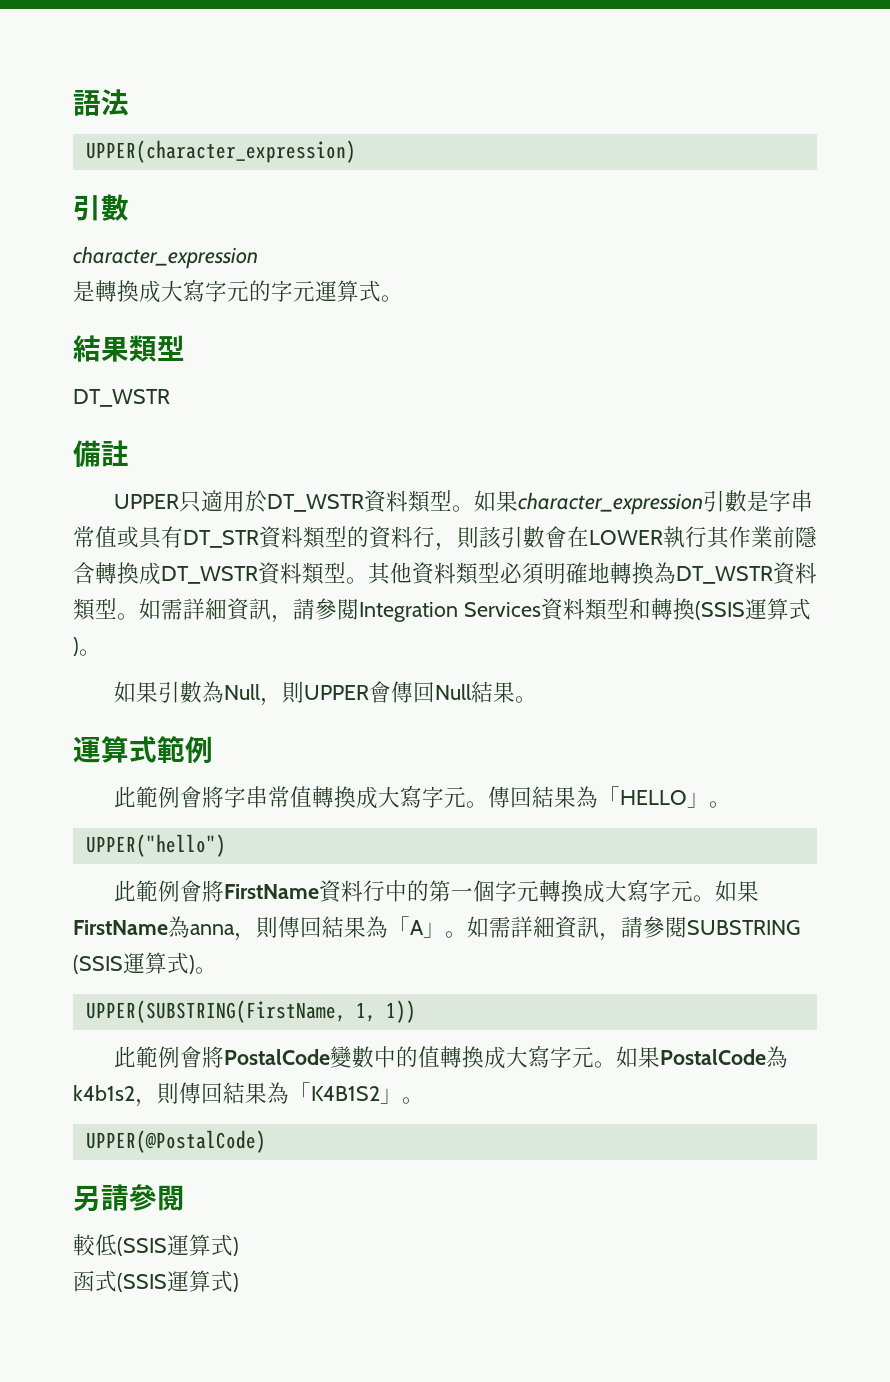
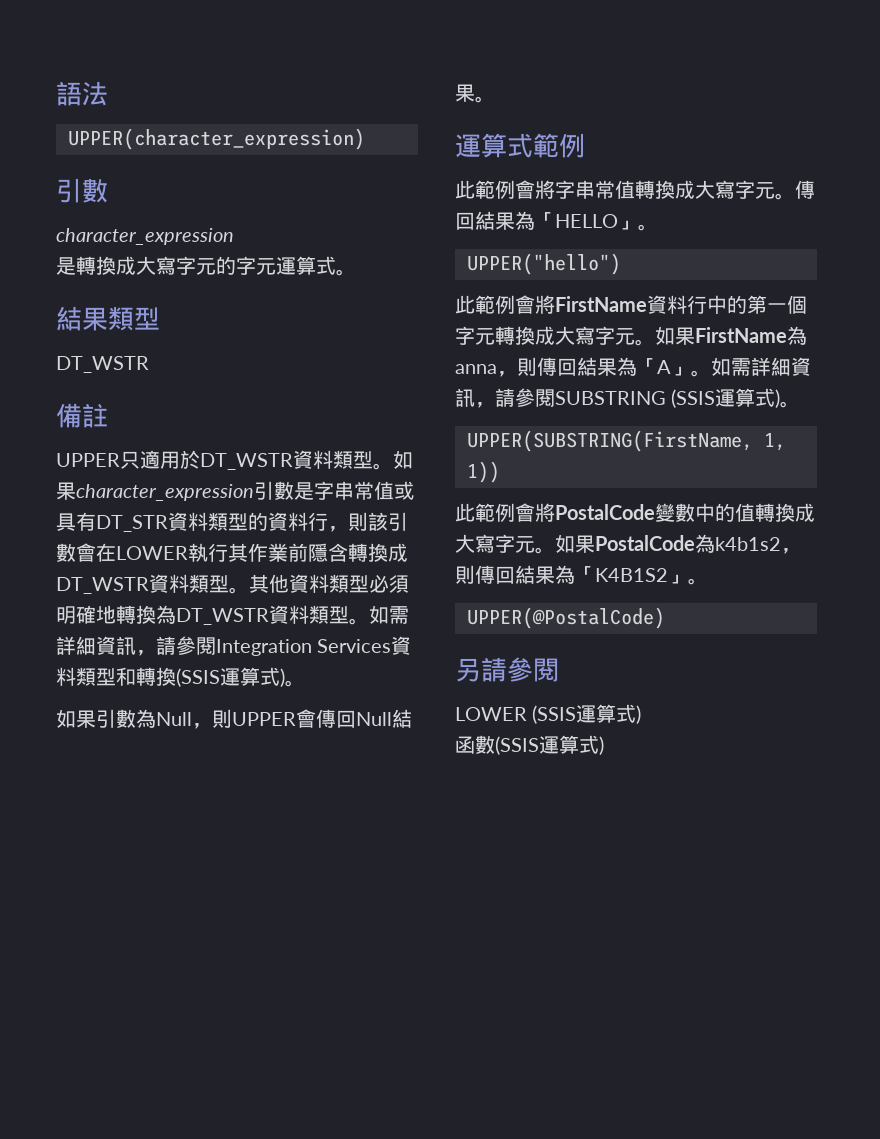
- 較低(SSIS運算式)
+ LOWER (SSIS運算式)
- 函式(SSIS運算式)
+ 函數(SSIS運算式)

